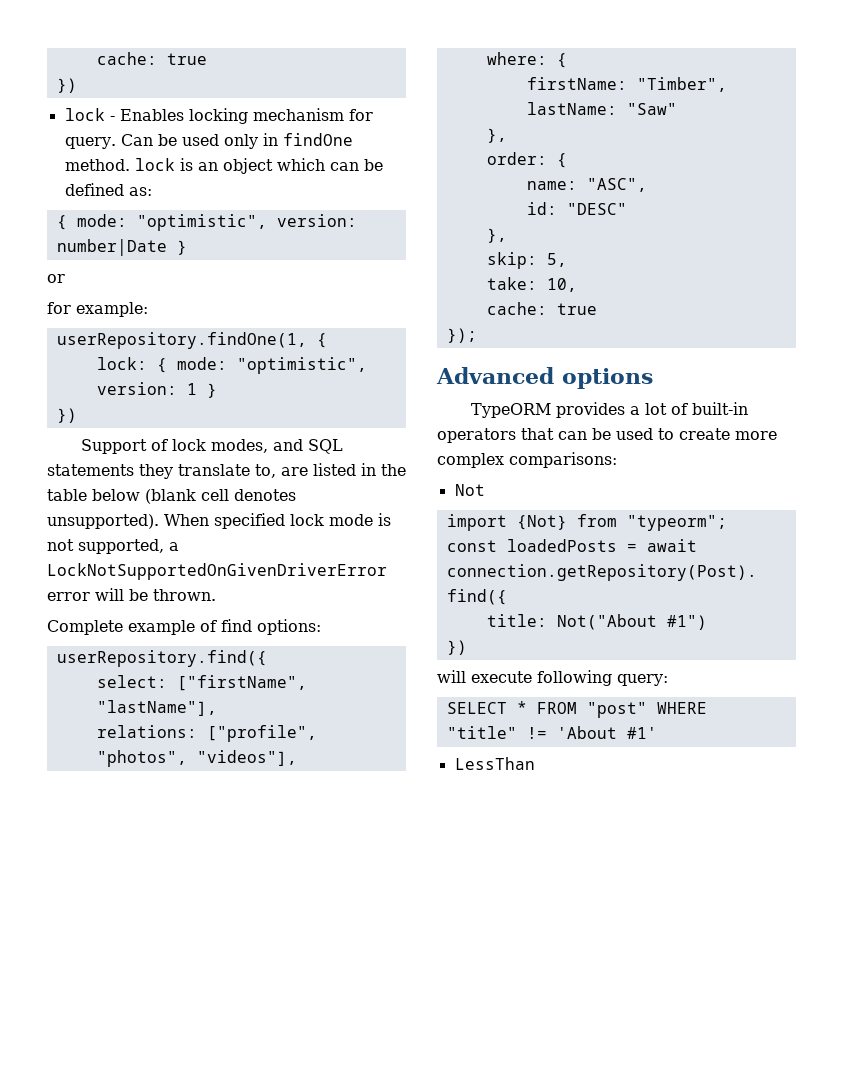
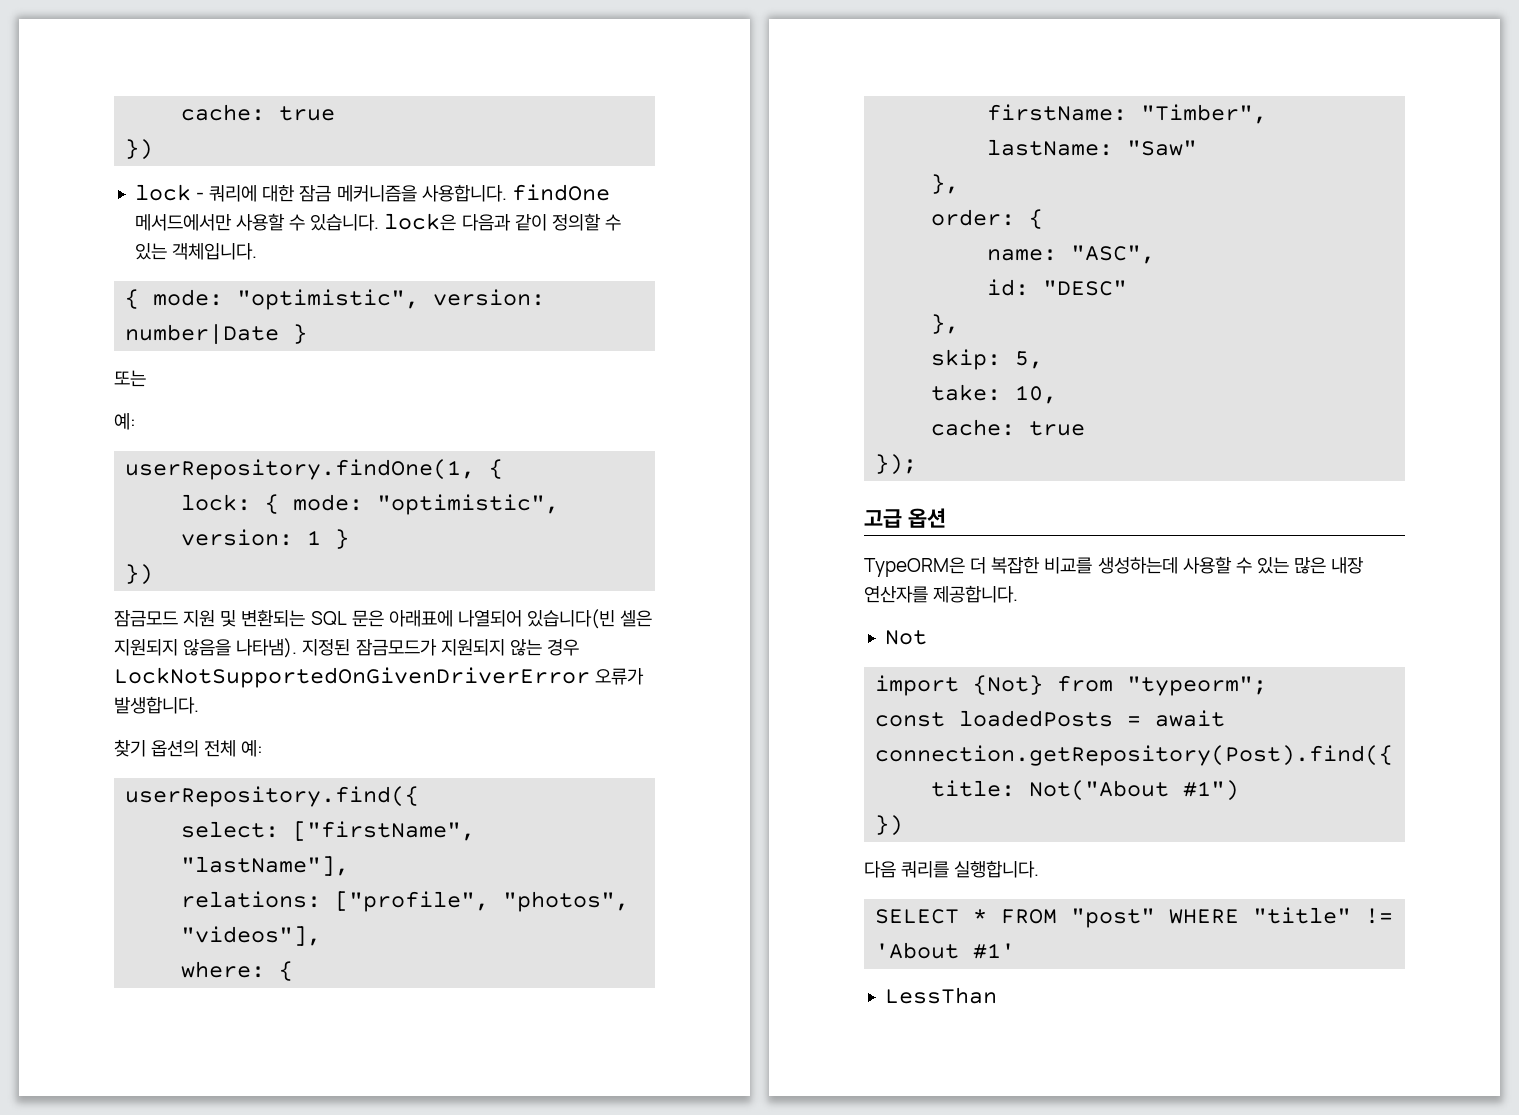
- lock - Enables locking mechanism for query. Can be used only in findOne method. lock is an object which can be defined as:
+ lock - 쿼리에 대한 잠금 메커니즘을 사용합니다. findOne 메서드에서만 사용할 수 있습니다. lock은 다음과 같이 정의할 수 있는 객체입니다.
- or
- for example:
+ 또는
+ 예:
- Support of lock modes, and SQL statements they translate to, are listed in the table below (blank cell denotes unsupported). When specified lock mode is not supported, a LockNotSupportedOnGivenDriverError error will be thrown.
- Complete example of find options:
+ 잠금모드 지원 및 변환되는 SQL 문은 아래표에 나열되어 있습니다(빈 셀은 지원되지 않음을 나타냄). 지정된 잠금모드가 지원되지 않는 경우 LockNotSupportedOnGivenDriverError 오류가 발생합니다.
+ 찾기 옵션의 전체 예:
- Advanced options
- TypeORM provides a lot of built-in operators that can be used to create more complex comparisons:
+ 고급 옵션
+ TypeORM은 더 복잡한 비교를 생성하는데 사용할 수 있는 많은 내장 연산자를 제공합니다.
- will execute following query:
+ 다음 쿼리를 실행합니다.

